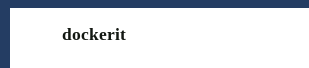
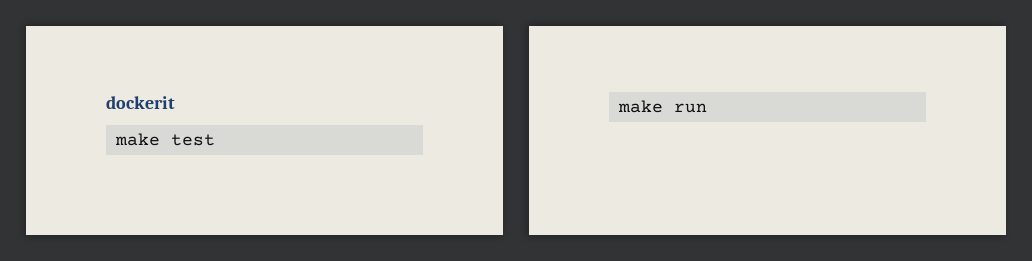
+ make test
+ make run

